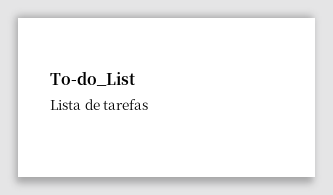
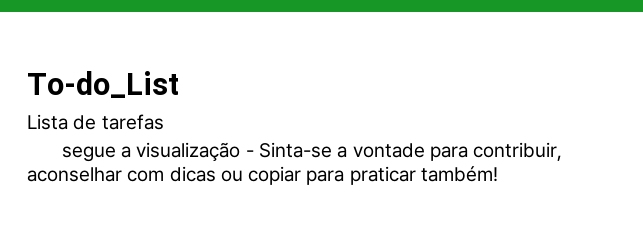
+ segue a visualização - Sinta-se a vontade para contribuir, aconselhar com dicas ou copiar para praticar também!

